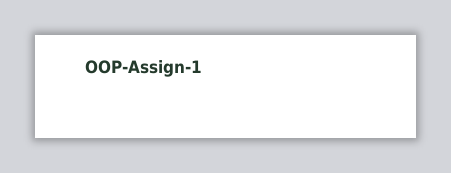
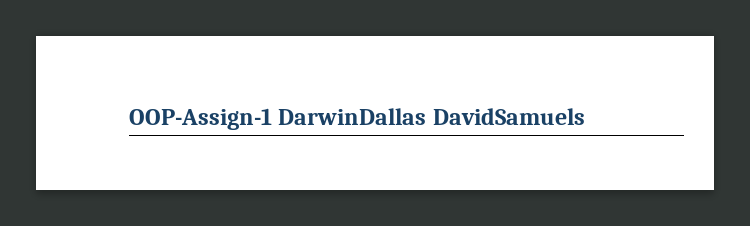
- OOP-Assign-1
+ OOP-Assign-1 DarwinDallas DavidSamuels

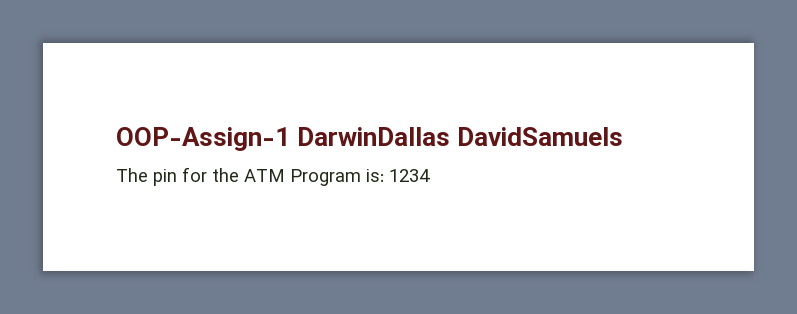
+ The pin for the ATM Program is: 1234

